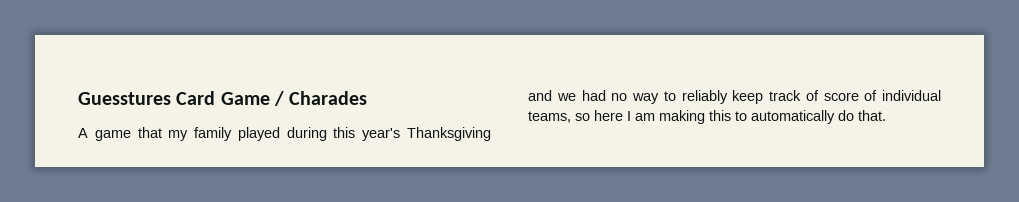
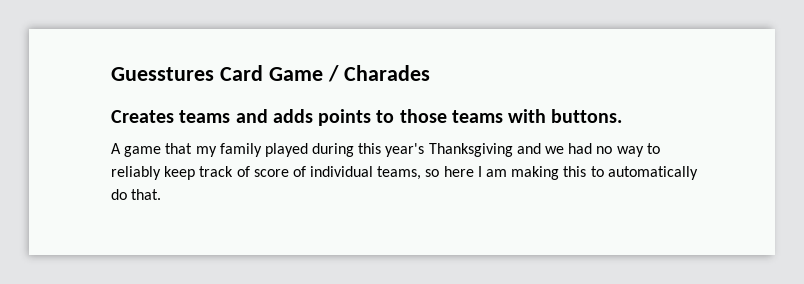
+ Creates teams and adds points to those teams with buttons.

